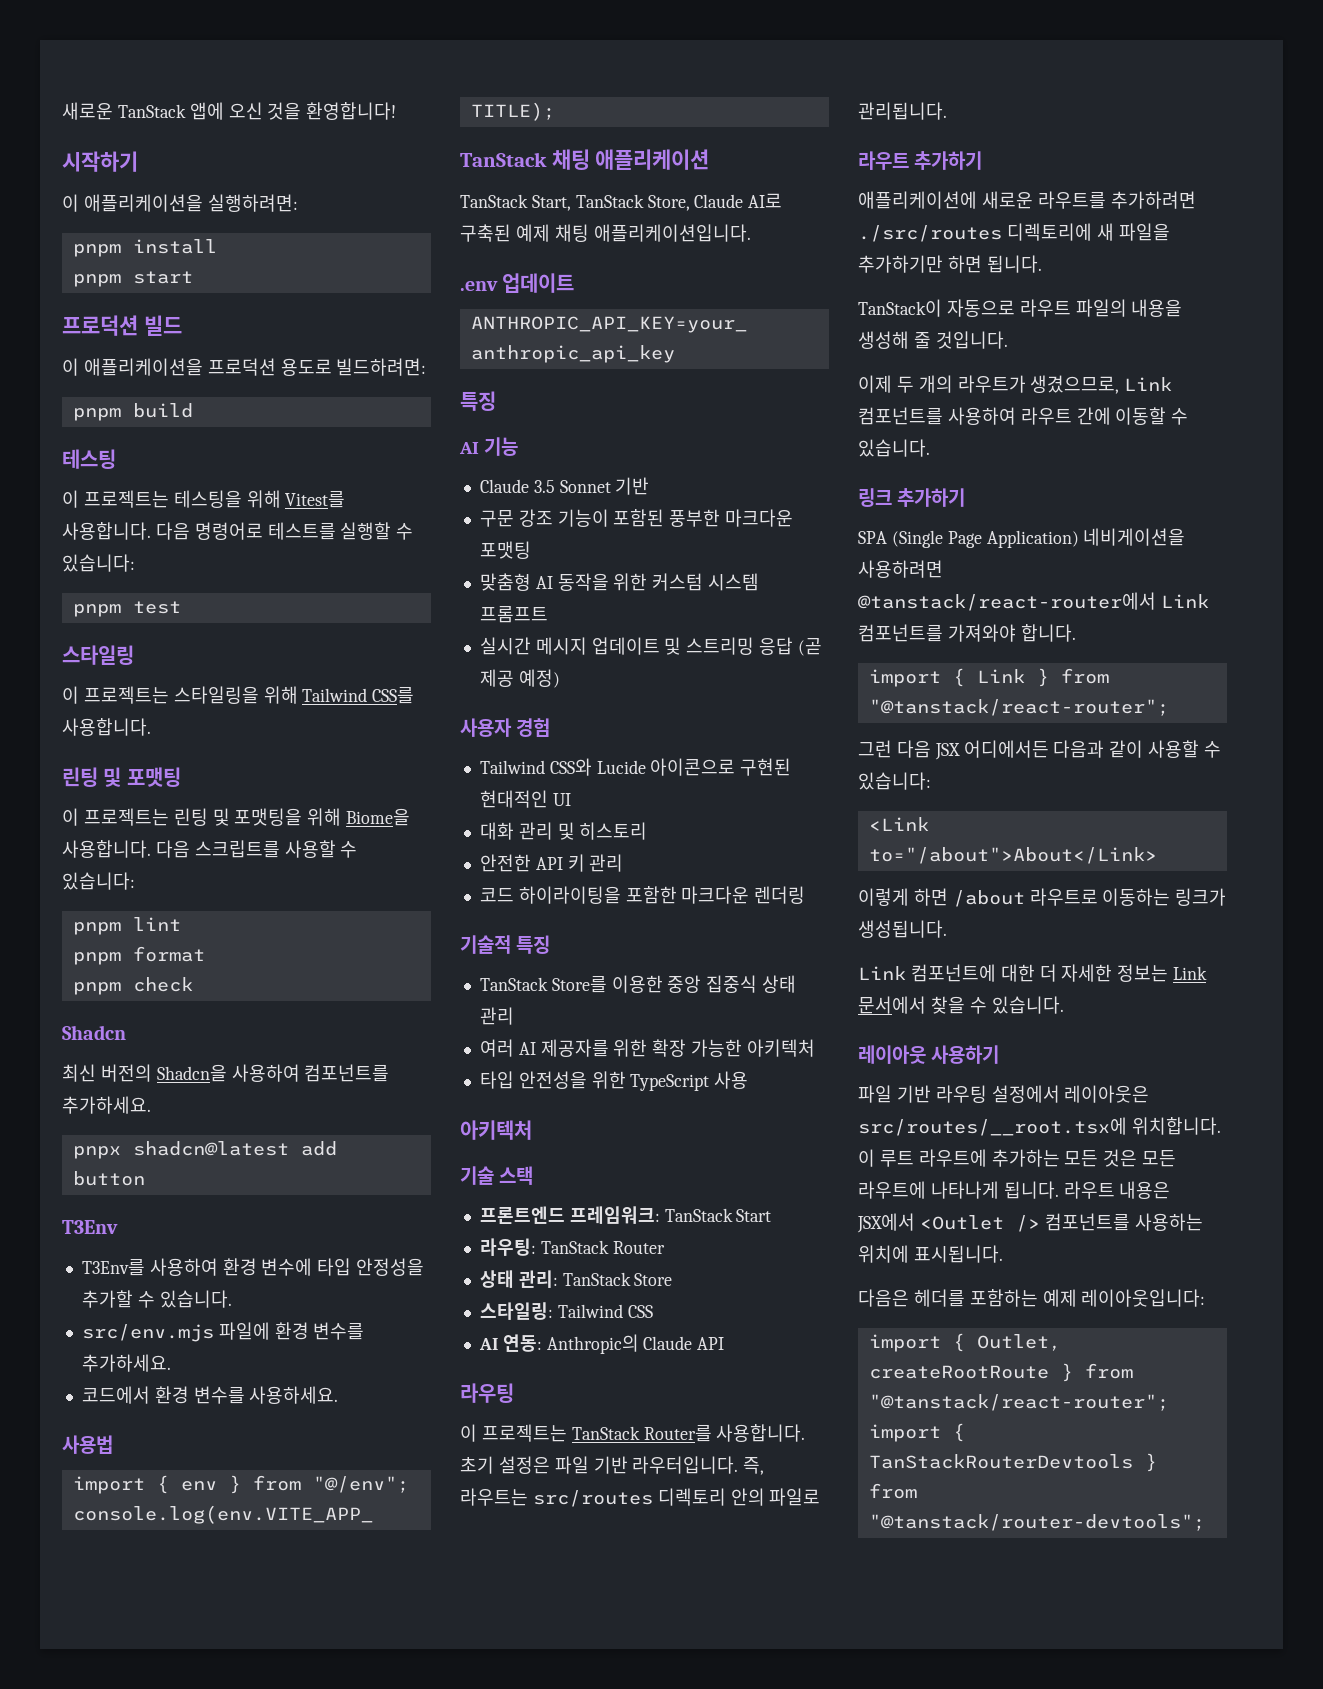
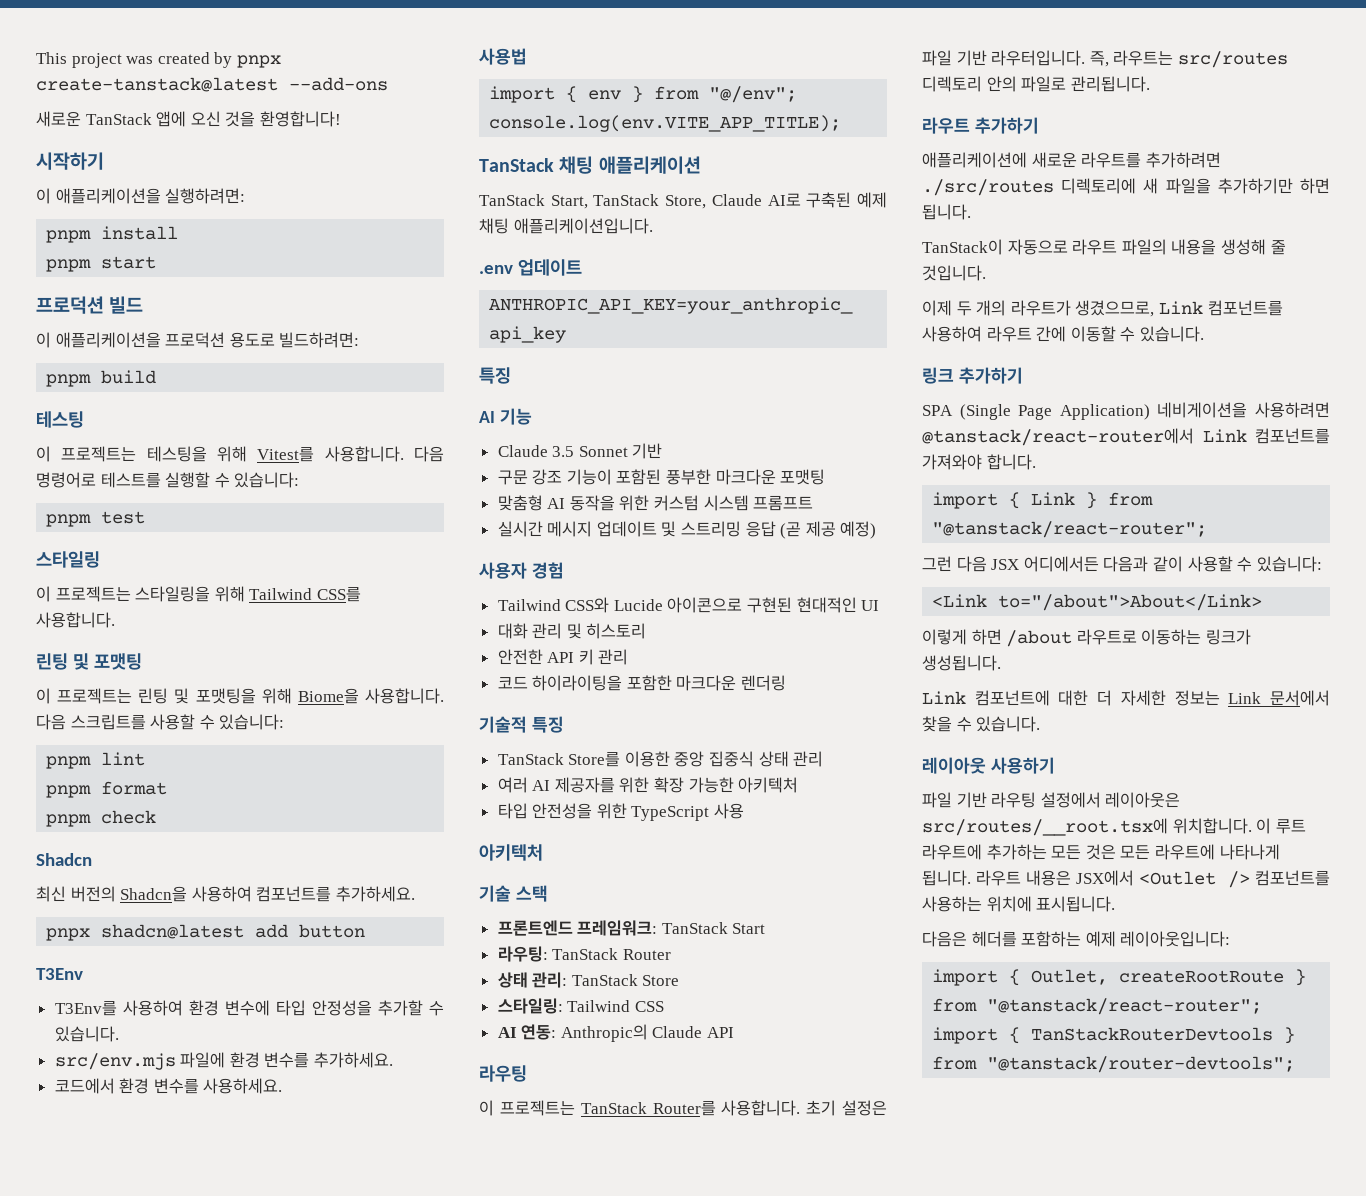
+ This project was created by pnpx create-tanstack@latest --add-ons

